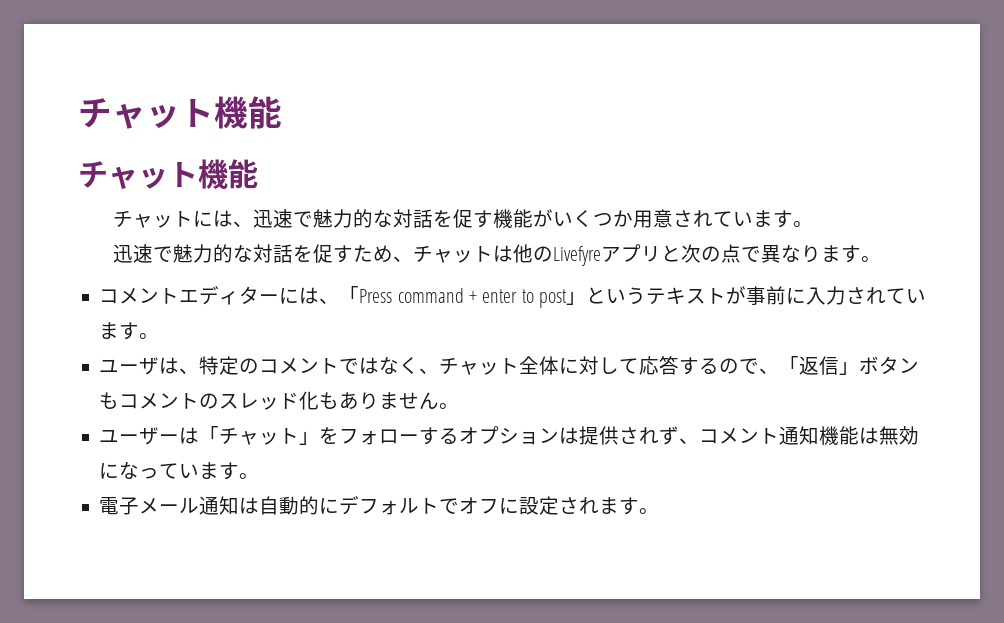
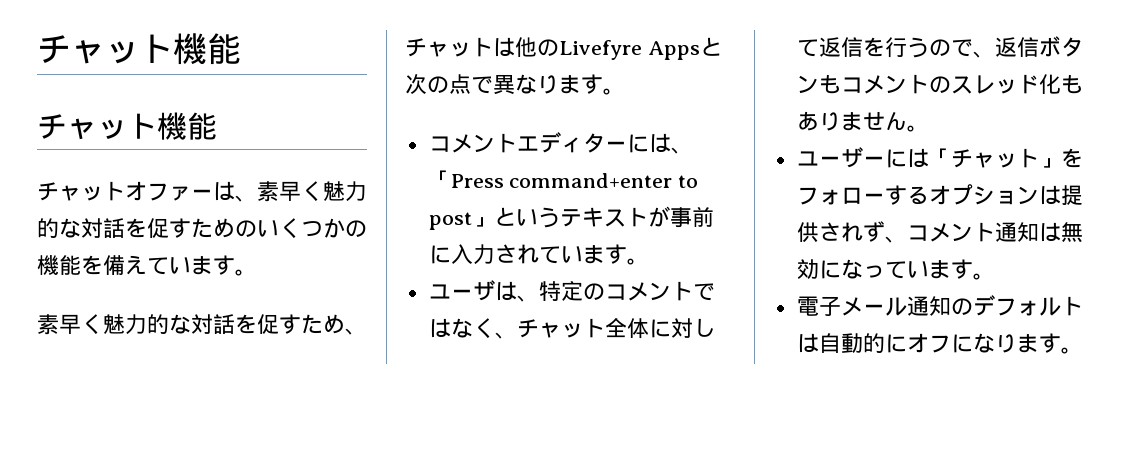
- チャットには、迅速で魅力的な対話を促す機能がいくつか用意されています。
- 迅速で魅力的な対話を促すため、チャットは他のLivefyreアプリと次の点で異なります。
+ チャットオファーは、素早く魅力的な対話を促すためのいくつかの機能を備えています。
+ 素早く魅力的な対話を促すため、チャットは他のLivefyre Appsと次の点で異なります。
- コメントエディターには、「Press command + enter to post」というテキストが事前に入力されています。
+ コメントエディターには、「Press command+enter to post」というテキストが事前に入力されています。
- ユーザは、特定のコメントではなく、チャット全体に対して応答するので、「返信」ボタンもコメントのスレッド化もありません。
+ ユーザは、特定のコメントではなく、チャット全体に対して返信を行うので、返信ボタンもコメントのスレッド化もありません。
- ユーザーは「チャット」をフォローするオプションは提供されず、コメント通知機能は無効になっています。
+ ユーザーには「チャット」をフォローするオプションは提供されず、コメント通知は無効になっています。
- 電子メール通知は自動的にデフォルトでオフに設定されます。
+ 電子メール通知のデフォルトは自動的にオフになります。

